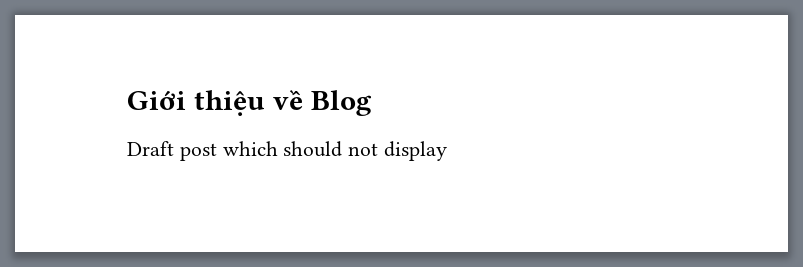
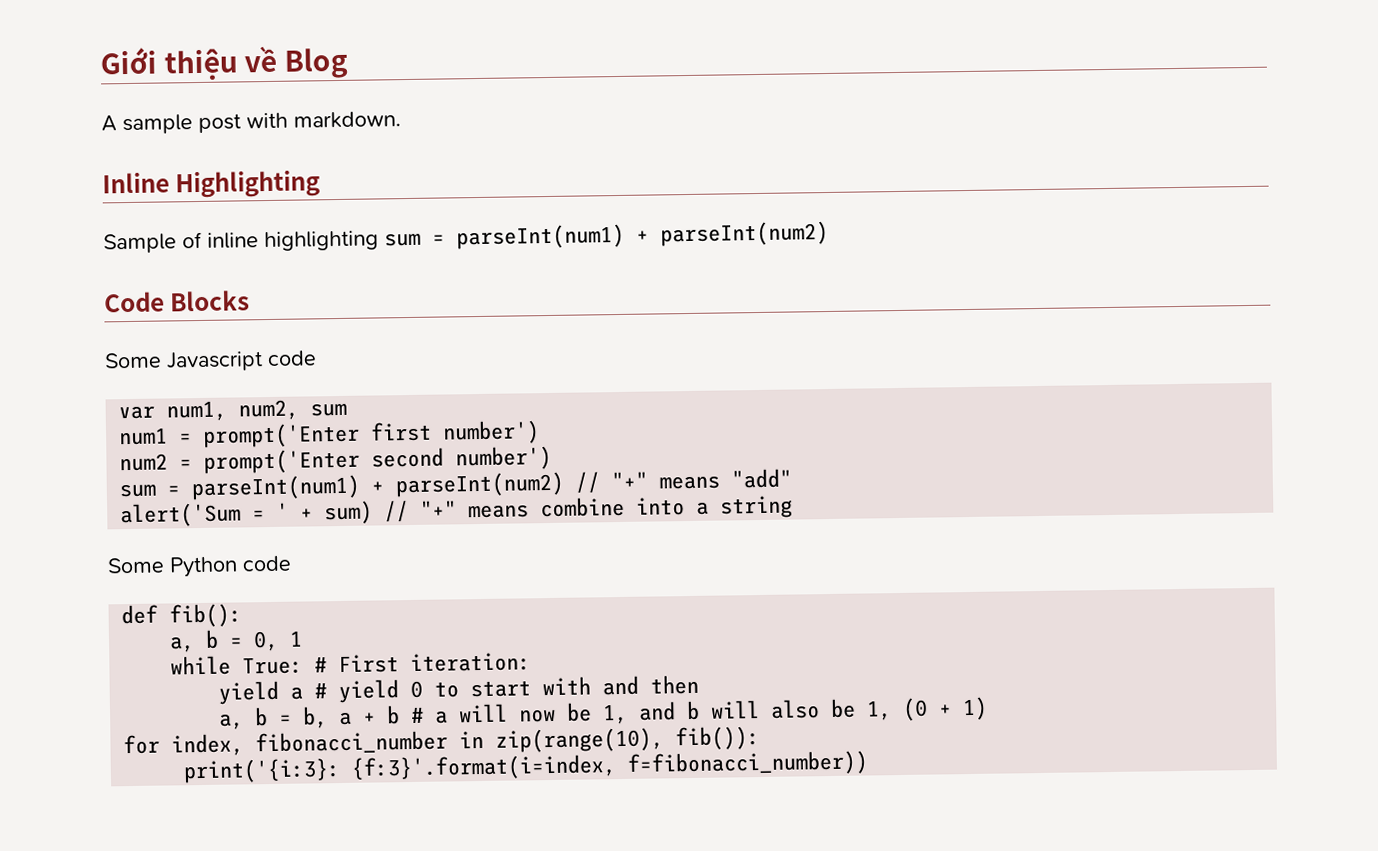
- Draft post which should not display
+ A sample post with markdown.
+ Inline Highlighting
+ Sample of inline highlighting sum = parseInt(num1) + parseInt(num2)
+ Code Blocks
+ Some Javascript code
+ var num1, num2, sum
+ num1 = prompt('Enter first number')
+ num2 = prompt('Enter second number')
+ sum = parseInt(num1) + parseInt(num2) // "+" means "add"
+ alert('Sum = ' + sum) // "+" means combine into a string
+ Some Python code
+ def fib():
+ a, b = 0, 1
+ while True: # First iteration:
+ yield a # yield 0 to start with and then
+ a, b = b, a + b # a will now be 1, and b will also be 1, (0 + 1)
+ for index, fibonacci_number in zip(range(10), fib()):
+ print('{i:3}: {f:3}'.format(i=index, f=fibonacci_number))

